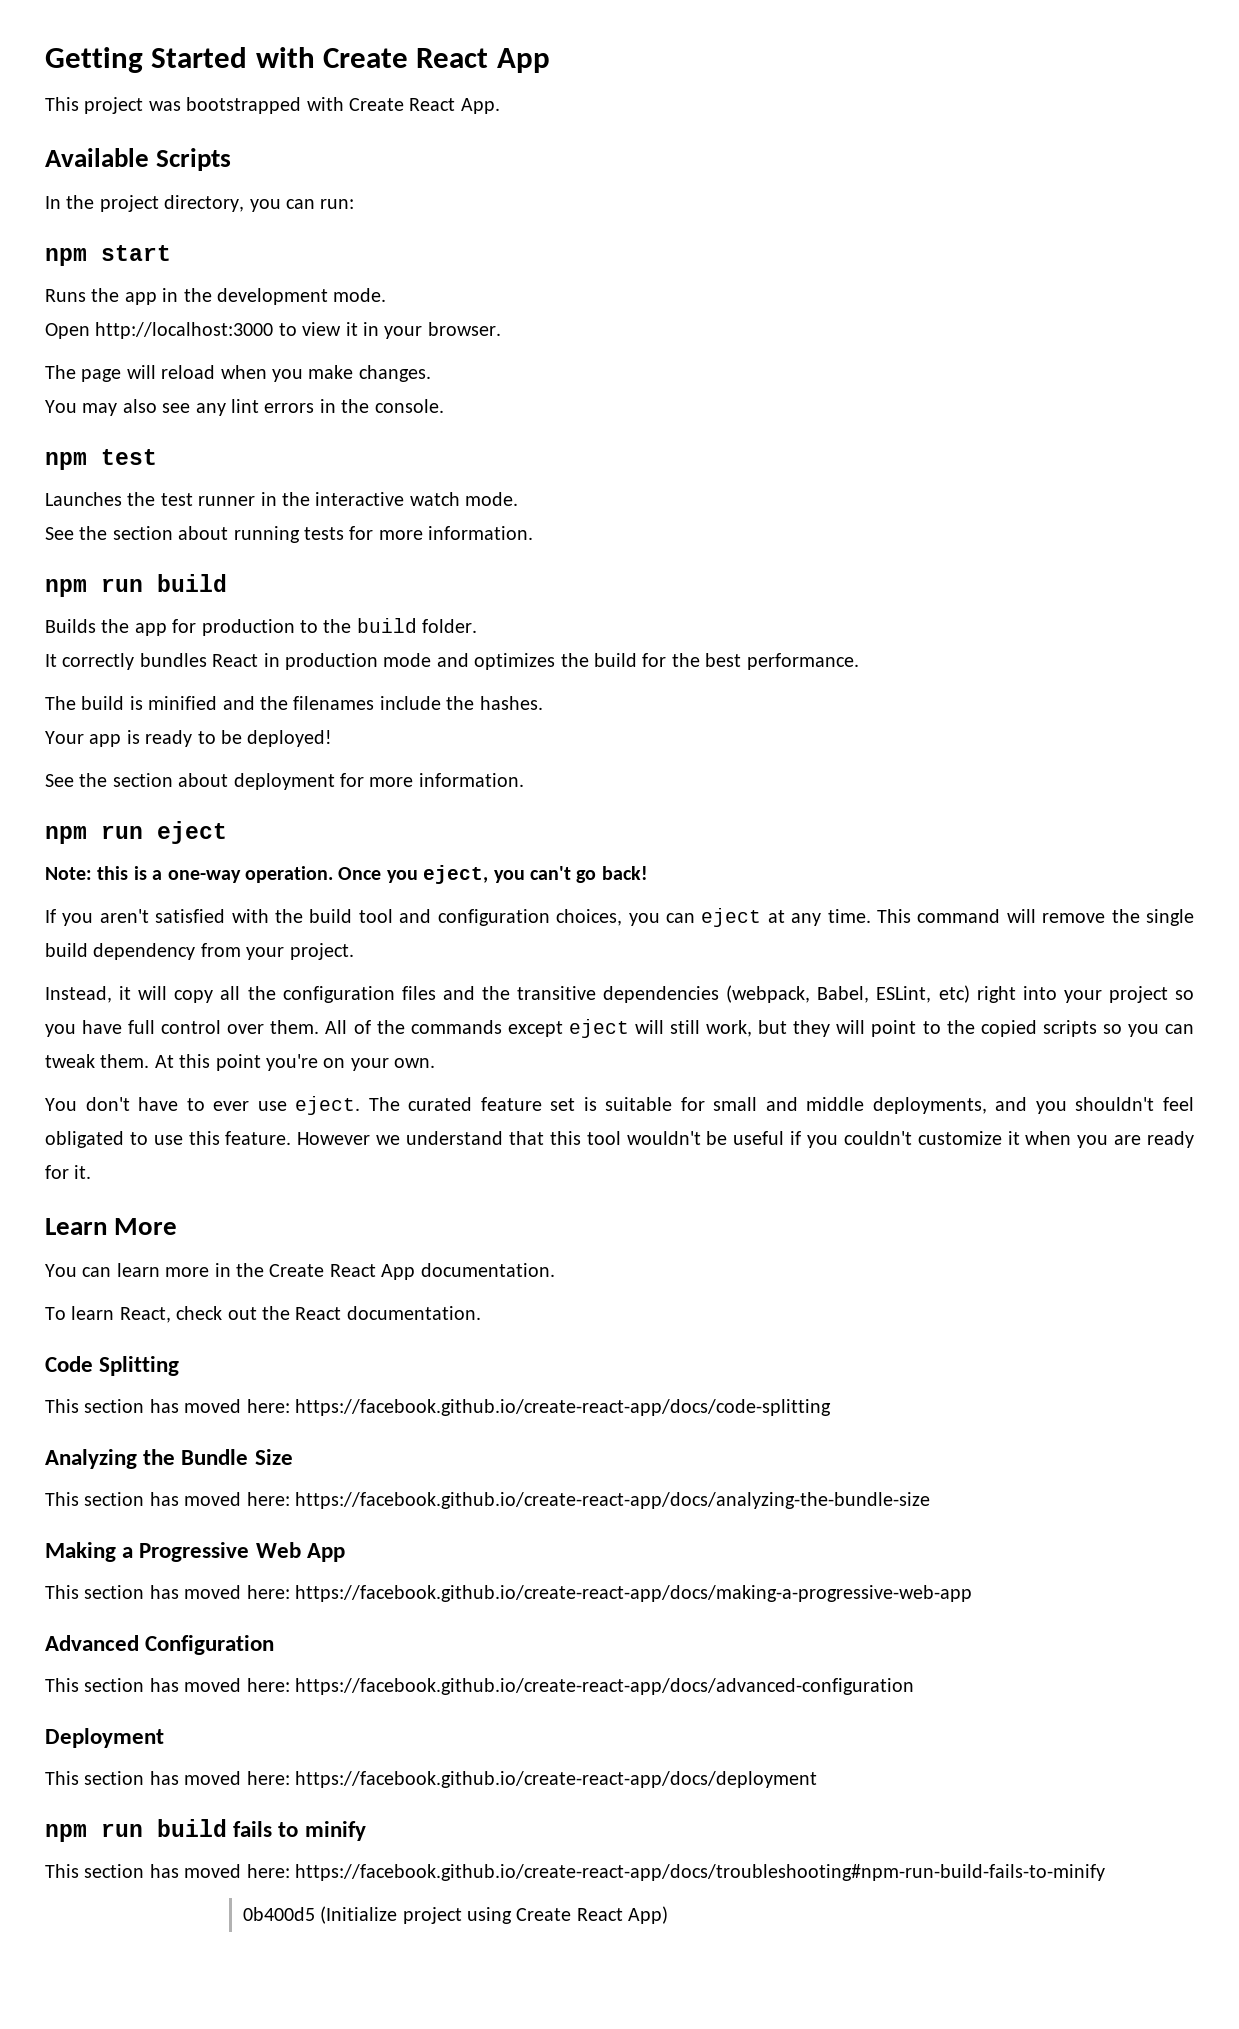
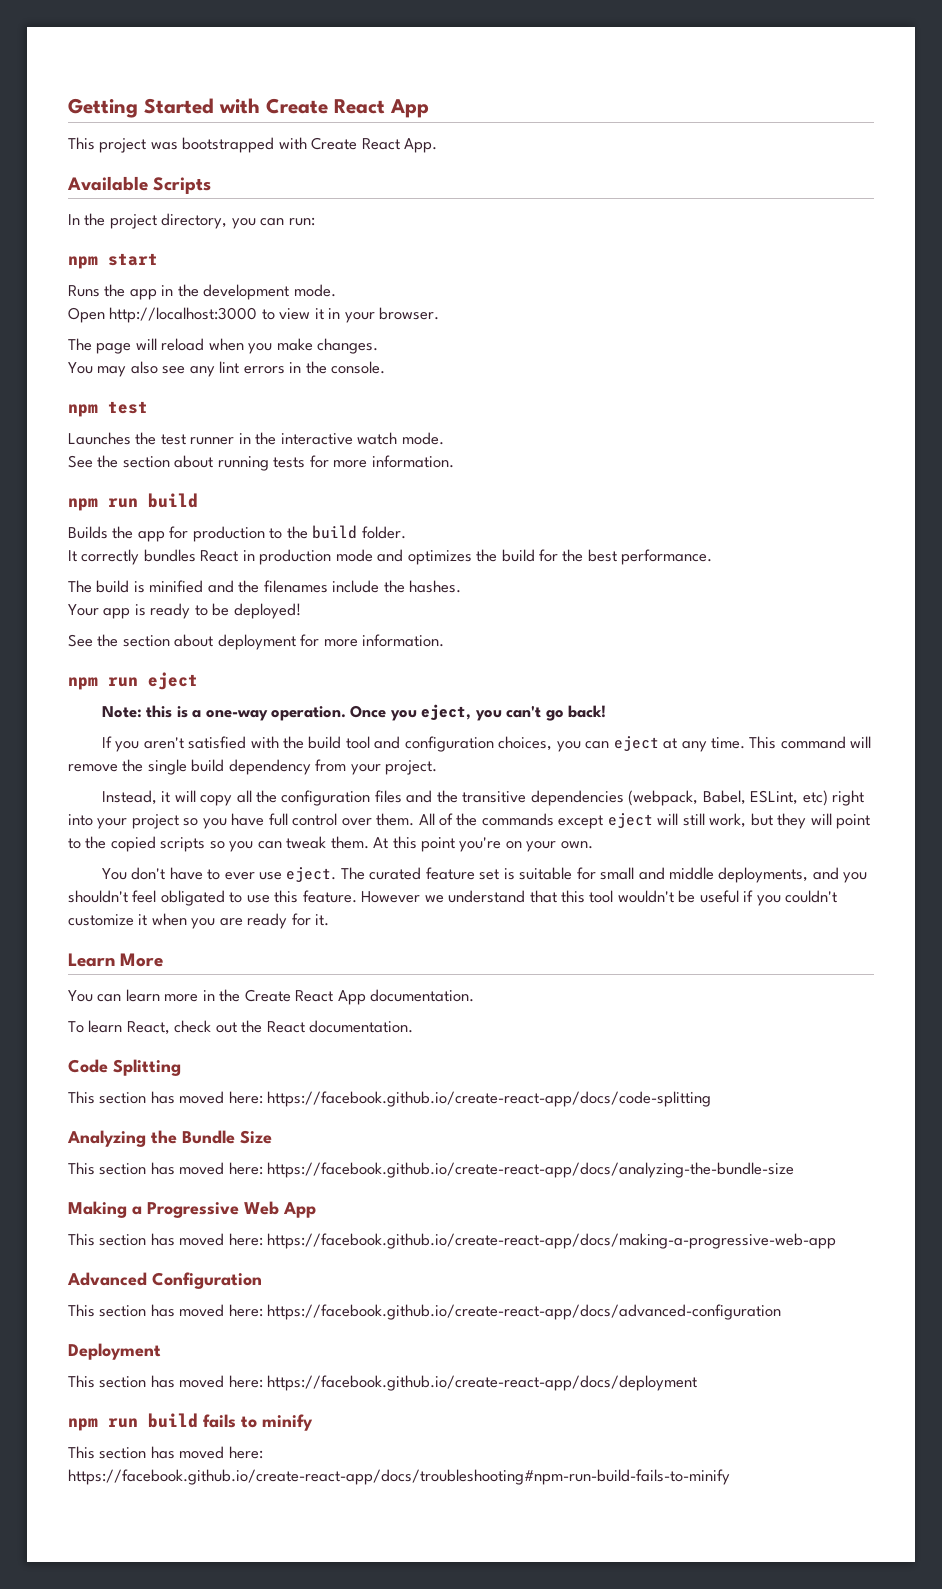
- 0b400d5 (Initialize project using Create React App)

